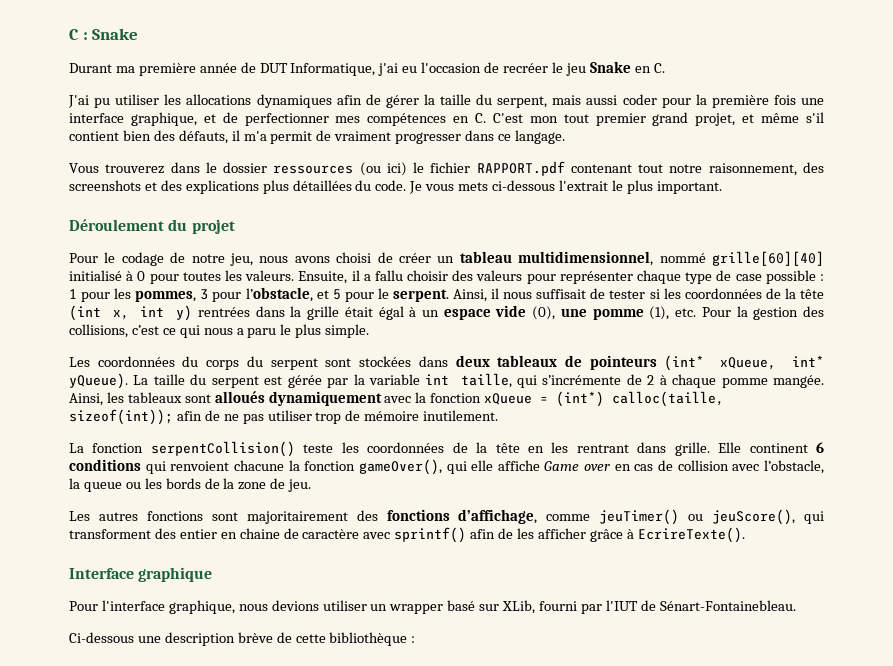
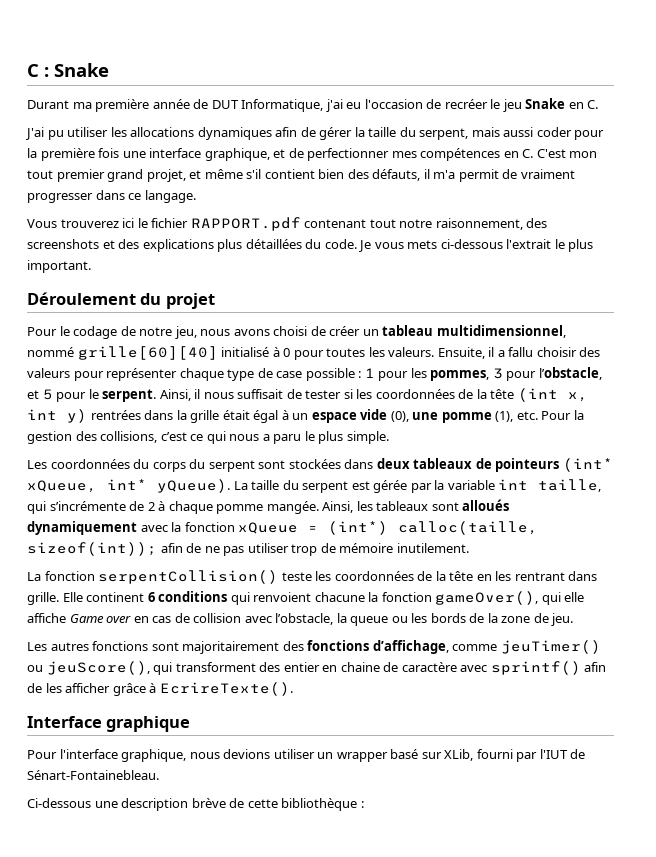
- Vous trouverez dans le dossier ressources (ou ici) le fichier RAPPORT.pdf contenant tout notre raisonnement, des screenshots et des explications plus détaillées du code.
+ Vous trouverez ici le fichier RAPPORT.pdf contenant tout notre raisonnement, des screenshots et des explications plus détaillées du code.

